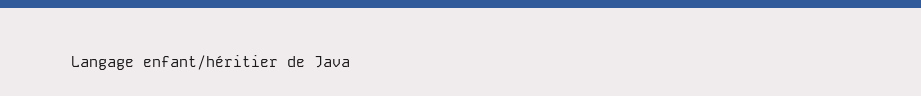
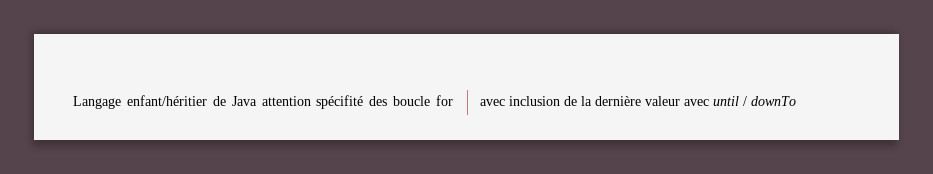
- Langage enfant/héritier de Java
+ Langage enfant/héritier de Java attention spécifité des boucle for avec inclusion de la dernière valeur avec until / downTo

